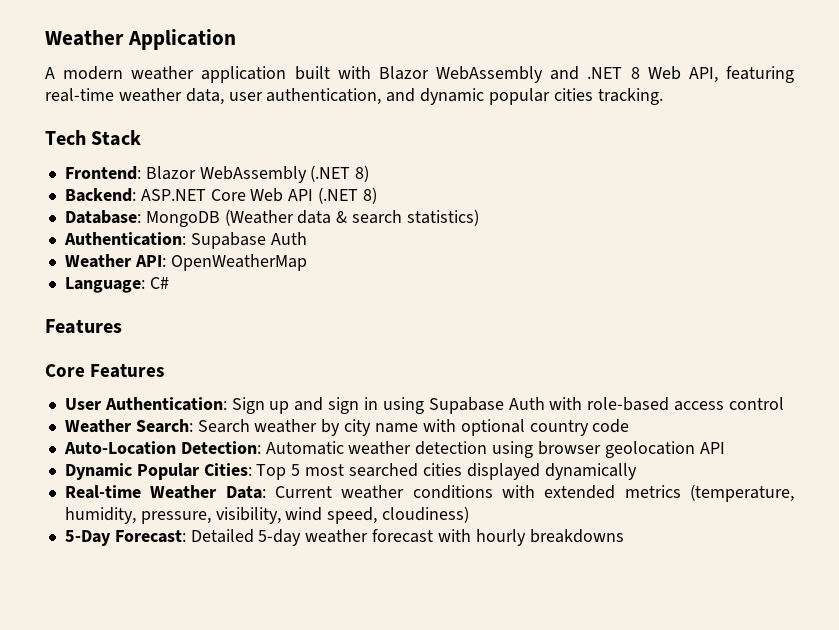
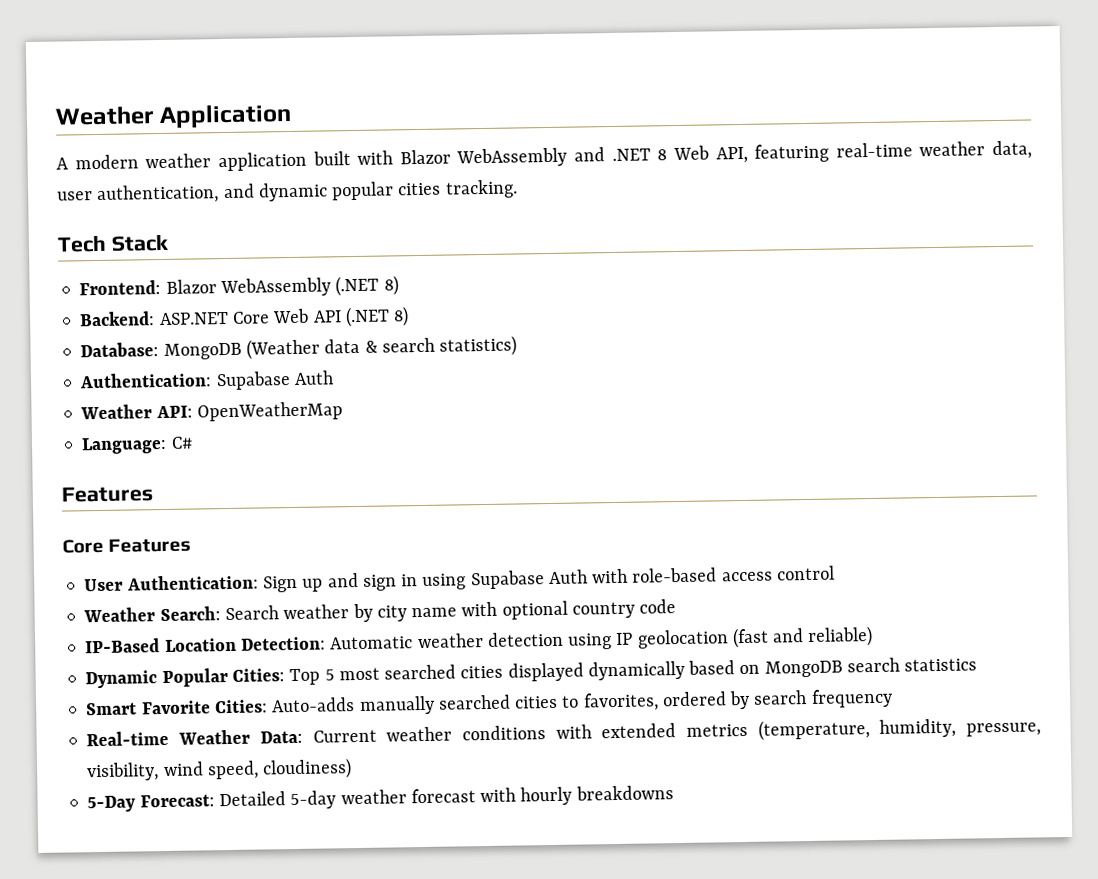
- Auto-Location Detection: Automatic weather detection using browser geolocation API
+ IP-Based Location Detection: Automatic weather detection using IP geolocation (fast and reliable)
- Dynamic Popular Cities: Top 5 most searched cities displayed dynamically
+ Dynamic Popular Cities: Top 5 most searched cities displayed dynamically based on MongoDB search statistics
+ Smart Favorite Cities: Auto-adds manually searched cities to favorites, ordered by search frequency

